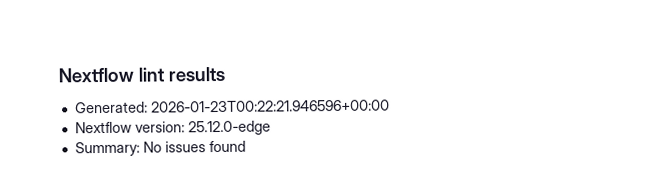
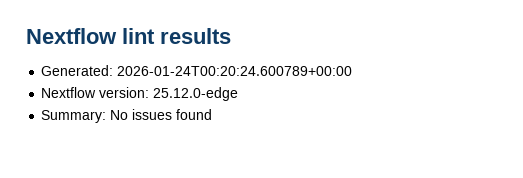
- Generated: 2026-01-23T00:22:21.946596+00:00
+ Generated: 2026-01-24T00:20:24.600789+00:00

